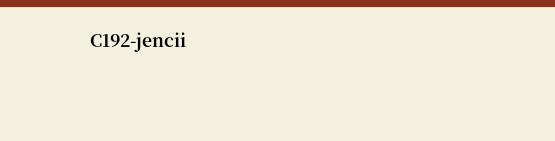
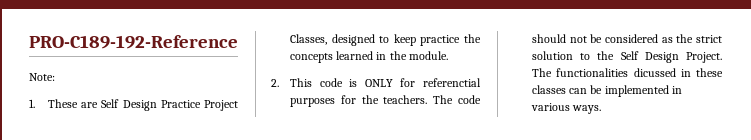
- C192-jencii
+ PRO-C189-192-Reference
+ Note:
+ 1. These are Self Design Practice Project Classes, designed to keep practice the concepts learned in the module.
+ 2. This code is ONLY for referenctial purposes for the teachers. The code should not be considered as the strict solution to the Self Design Project. The functionalities dicussed in these classes can be implemented in various ways.

